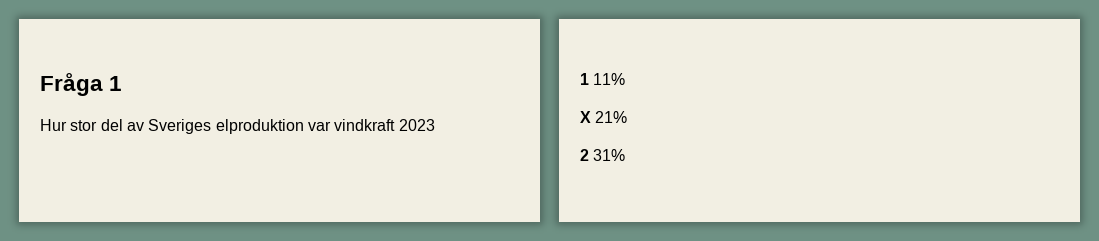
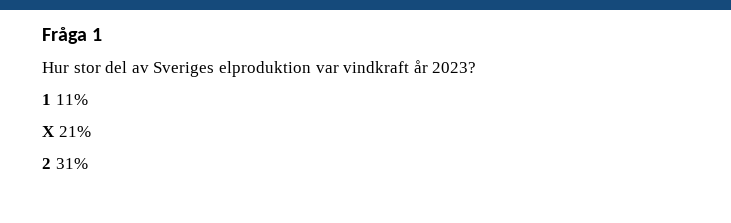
- Hur stor del av Sveriges elproduktion var vindkraft 2023
+ Hur stor del av Sveriges elproduktion var vindkraft år 2023?

